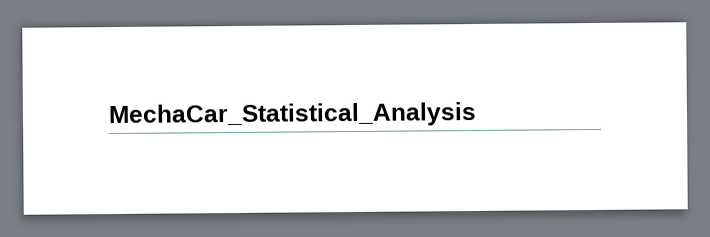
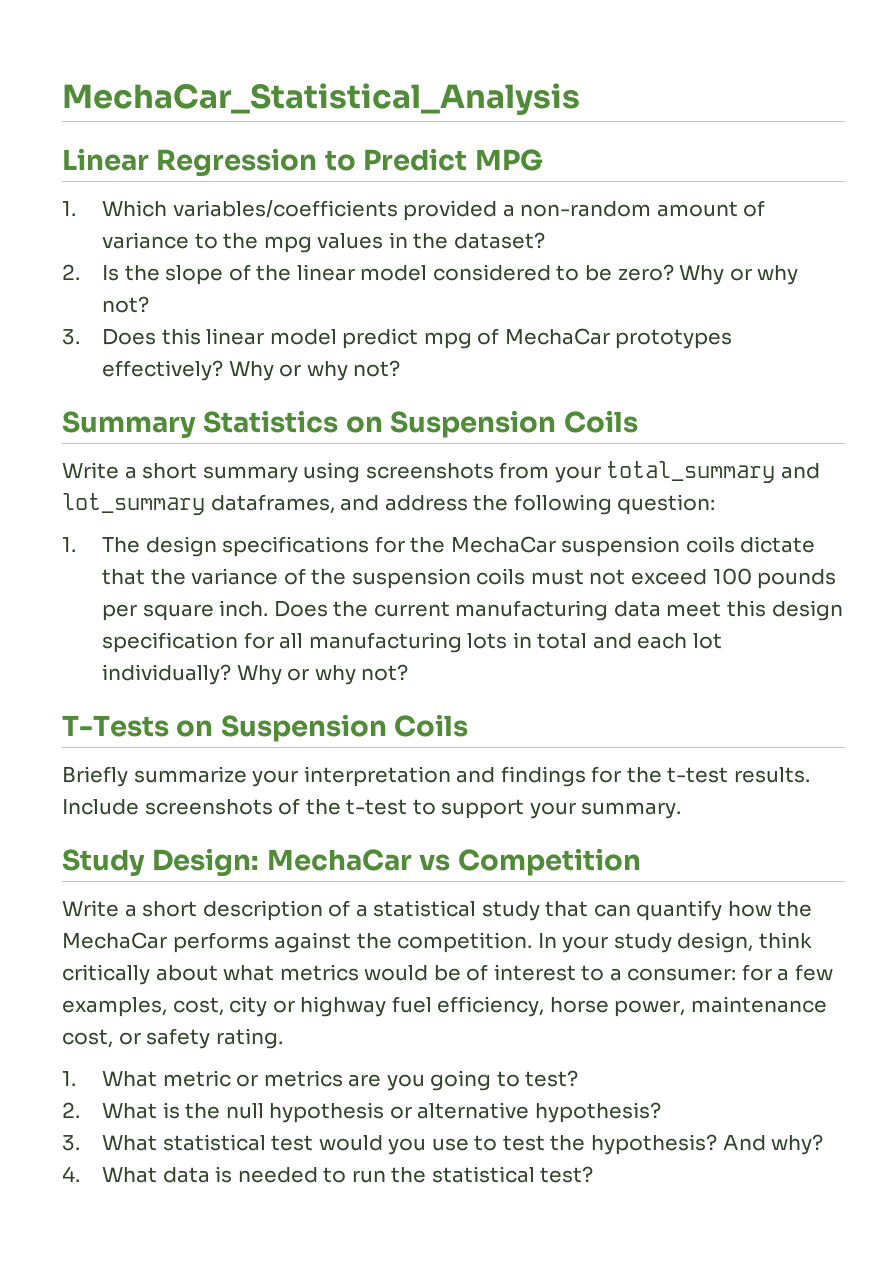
+ Linear Regression to Predict MPG
+ 1. Which variables/coefficients provided a non-random amount of variance to the mpg values in the dataset?
+ 2. Is the slope of the linear model considered to be zero? Why or why not?
+ 3. Does this linear model predict mpg of MechaCar prototypes effectively? Why or why not?
+ Summary Statistics on Suspension Coils
+ Write a short summary using screenshots from your total_summary and lot_summary dataframes, and address the following question:
+ 1. The design specifications for the MechaCar suspension coils dictate that the variance of the suspension coils must not exceed 100 pounds per square inch. Does the current manufacturing data meet this design specification for all manufacturing lots in total and each lot individually? Why or why not?
+ T-Tests on Suspension Coils
+ Briefly summarize your interpretation and findings for the t-test results. Include screenshots of the t-test to support your summary.
+ Study Design: MechaCar vs Competition
+ Write a short description of a statistical study that can quantify how the MechaCar performs against the competition. In your study design, think critically about what metrics would be of interest to a consumer: for a few examples, cost, city or highway fuel efficiency, horse power, maintenance cost, or safety rating.
+ 1. What metric or metrics are you going to test?
+ 2. What is the null hypothesis or alternative hypothesis?
+ 3. What statistical test would you use to test the hypothesis? And why?
+ 4. What data is needed to run the statistical test?

